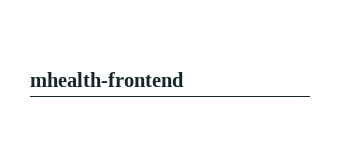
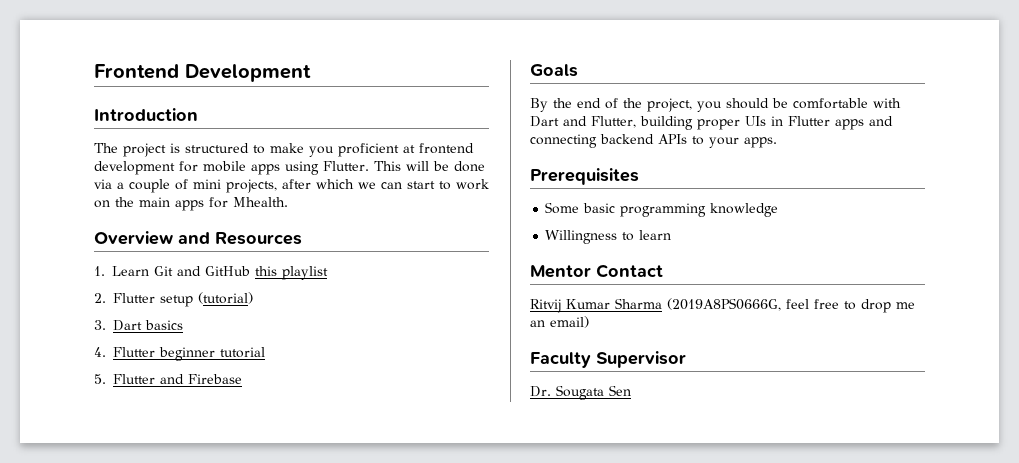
- mhealth-frontend
+ Frontend Development
+ Introduction
+ The project is structured to make you proficient at frontend development for mobile apps using Flutter. This will be done via a couple of mini projects, after which we can start to work on the main apps for Mhealth.
+ Overview and Resources
+ 1. Learn Git and GitHub this playlist
+ 2. Flutter setup (tutorial)
+ 3. Dart basics
+ 4. Flutter beginner tutorial
+ 5. Flutter and Firebase
+ Goals
+ By the end of the project, you should be comfortable with Dart and Flutter, building proper UIs in Flutter apps and connecting backend APIs to your apps.
+ Prerequisites
+ Some basic programming knowledge
+ Willingness to learn
+ Mentor Contact
+ Ritvij Kumar Sharma (2019A8PS0666G, feel free to drop me an email)
+ Faculty Supervisor
+ Dr. Sougata Sen

